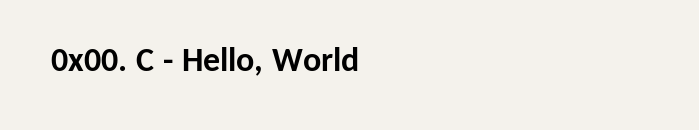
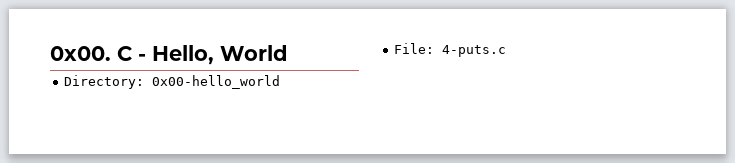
+ Directory: 0x00-hello_world
+ File: 4-puts.c

